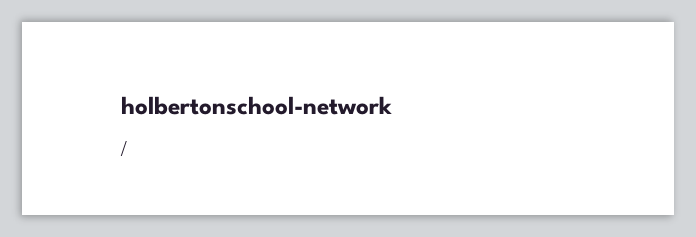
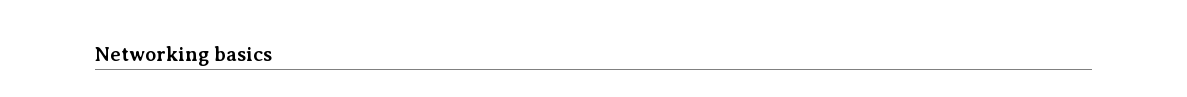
- holbertonschool-network
- /
+ Networking basics

